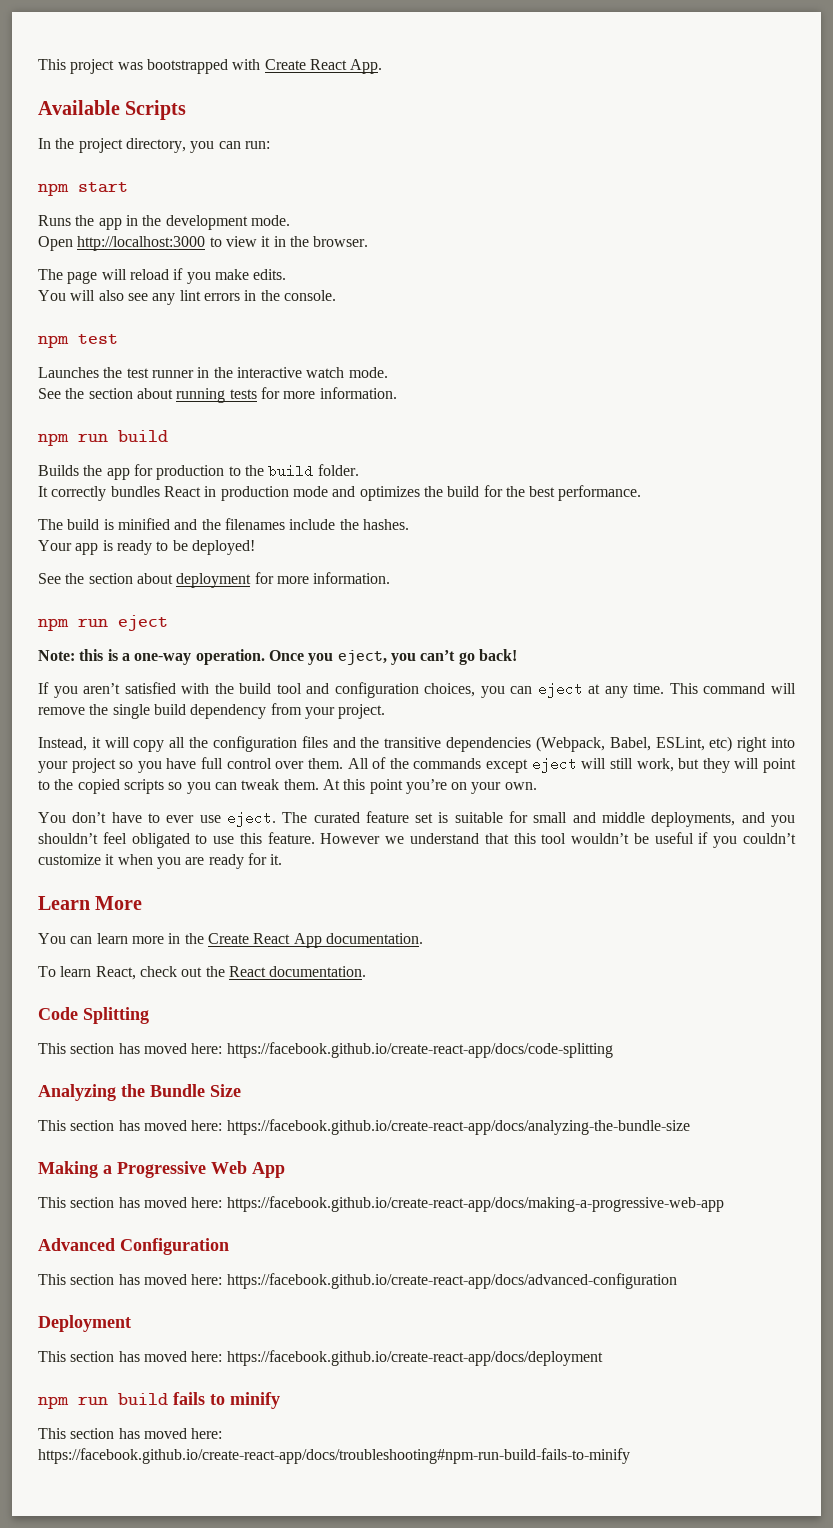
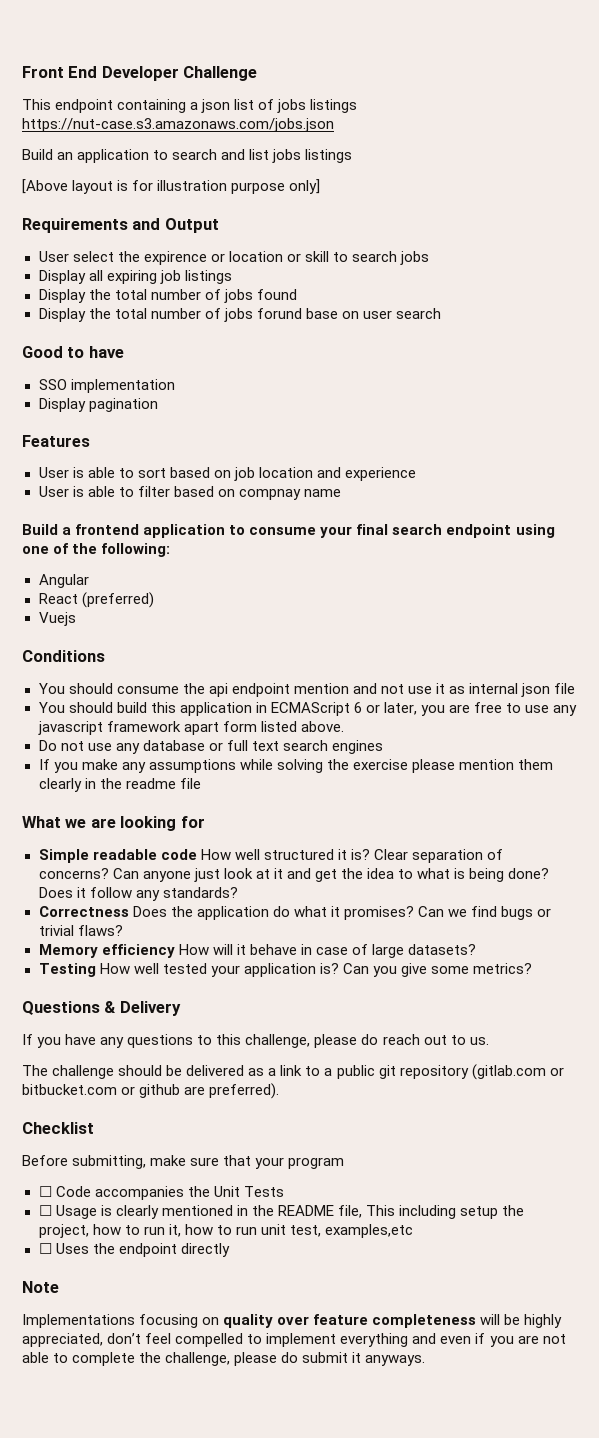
- This project was bootstrapped with Create React App.
- Available Scripts
- In the project directory, you can run:
- npm start
- Runs the app in the development mode.
- Open http://localhost:3000 to view it in the browser.
- The page will reload if you make edits.
- You will also see any lint errors in the console.
- npm test
- Launches the test runner in the interactive watch mode.
- See the section about running tests for more information.
- npm run build
- Builds the app for production to the build folder.
- It correctly bundles React in production mode and optimizes the build for the best performance.
- The build is minified and the filenames include the hashes.
- Your app is ready to be deployed!
- See the section about deployment for more information.
- npm run eject
- Note: this is a one-way operation. Once you eject, you can’t go back!
- If you aren’t satisfied with the build tool and configuration choices, you can eject at any time. This command will remove the single build dependency from your project.
- Instead, it will copy all the configuration files and the transitive dependencies (Webpack, Babel, ESLint, etc) right into your project so you have full control over them. All of the commands except eject will still work, but they will point to the copied scripts so you can tweak them. At this point you’re on your own.
- You don’t have to ever use eject. The curated feature set is suitable for small and middle deployments, and you shouldn’t feel obligated to use this feature. However we understand that this tool wouldn’t be useful if you couldn’t customize it when you are ready for it.
- Learn More
- You can learn more in the Create React App documentation.
- To learn React, check out the React documentation.
- Code Splitting
- This section has moved here: https://facebook.github.io/create-react-app/docs/code-splitting
- Analyzing the Bundle Size
- This section has moved here: https://facebook.github.io/create-react-app/docs/analyzing-the-bundle-size
- Making a Progressive Web App
- This section has moved here: https://facebook.github.io/create-react-app/docs/making-a-progressive-web-app
- Advanced Configuration
- This section has moved here: https://facebook.github.io/create-react-app/docs/advanced-configuration
- Deployment
- This section has moved here: https://facebook.github.io/create-react-app/docs/deployment
- npm run build fails to minify
- This section has moved here: https://facebook.github.io/create-react-app/docs/troubleshooting#npm-run-build-fails-to-minify
+ Front End Developer Challenge
+ This endpoint containing a json list of jobs listings https://nut-case.s3.amazonaws.com/jobs.json
+ Build an application to search and list jobs listings
+ [Above layout is for illustration purpose only]
+ Requirements and Output
+ User select the expirence or location or skill to search jobs
+ Display all expiring job listings
+ Display the total number of jobs found
+ Display the total number of jobs forund base on user search
+ Good to have
+ SSO implementation
+ Display pagination
+ Features
+ User is able to sort based on job location and experience
+ User is able to filter based on compnay name
+ Build a frontend application to consume your final search endpoint using one of the following:
+ Angular
+ React (preferred)
+ Vuejs
+ Conditions
+ You should consume the api endpoint mention and not use it as internal json file
+ You should build this application in ECMAScript 6 or later, you are free to use any javascript framework apart form listed above.
+ Do not use any database or full text search engines
+ If you make any assumptions while solving the exercise please mention them clearly in the readme file
+ What we are looking for
+ Simple readable code How well structured it is? Clear separation of concerns? Can anyone just look at it and get the idea to what is being done? Does it follow any standards?
+ Correctness Does the application do what it promises? Can we find bugs or trivial flaws?
+ Memory efficiency How will it behave in case of large datasets?
+ Testing How well tested your application is? Can you give some metrics?
+ Questions & Delivery
+ If you have any questions to this challenge, please do reach out to us.
+ The challenge should be delivered as a link to a public git repository (gitlab.com or bitbucket.com or github are preferred).
+ Checklist
+ Before submitting, make sure that your program
+ ☐ Code accompanies the Unit Tests
+ ☐ Usage is clearly mentioned in the README file, This including setup the project, how to run it, how to run unit test, examples,etc
+ ☐ Uses the endpoint directly
+ Note
+ Implementations focusing on quality over feature completeness will be highly appreciated, don’t feel compelled to implement everything and even if you are not able to complete the challenge, please do submit it anyways.

